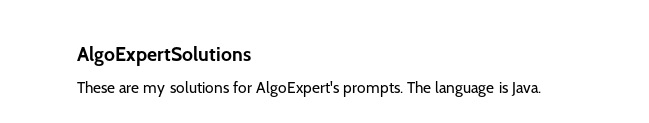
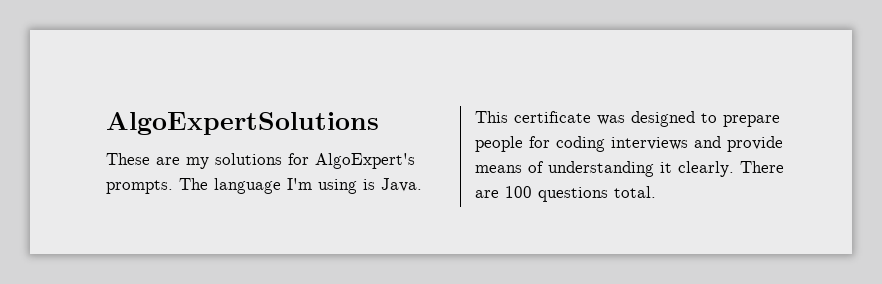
- The language is Java.
+ The language I'm using is Java. This certificate was designed to prepare people for coding interviews and provide means of understanding it clearly. There are 100 questions total.

